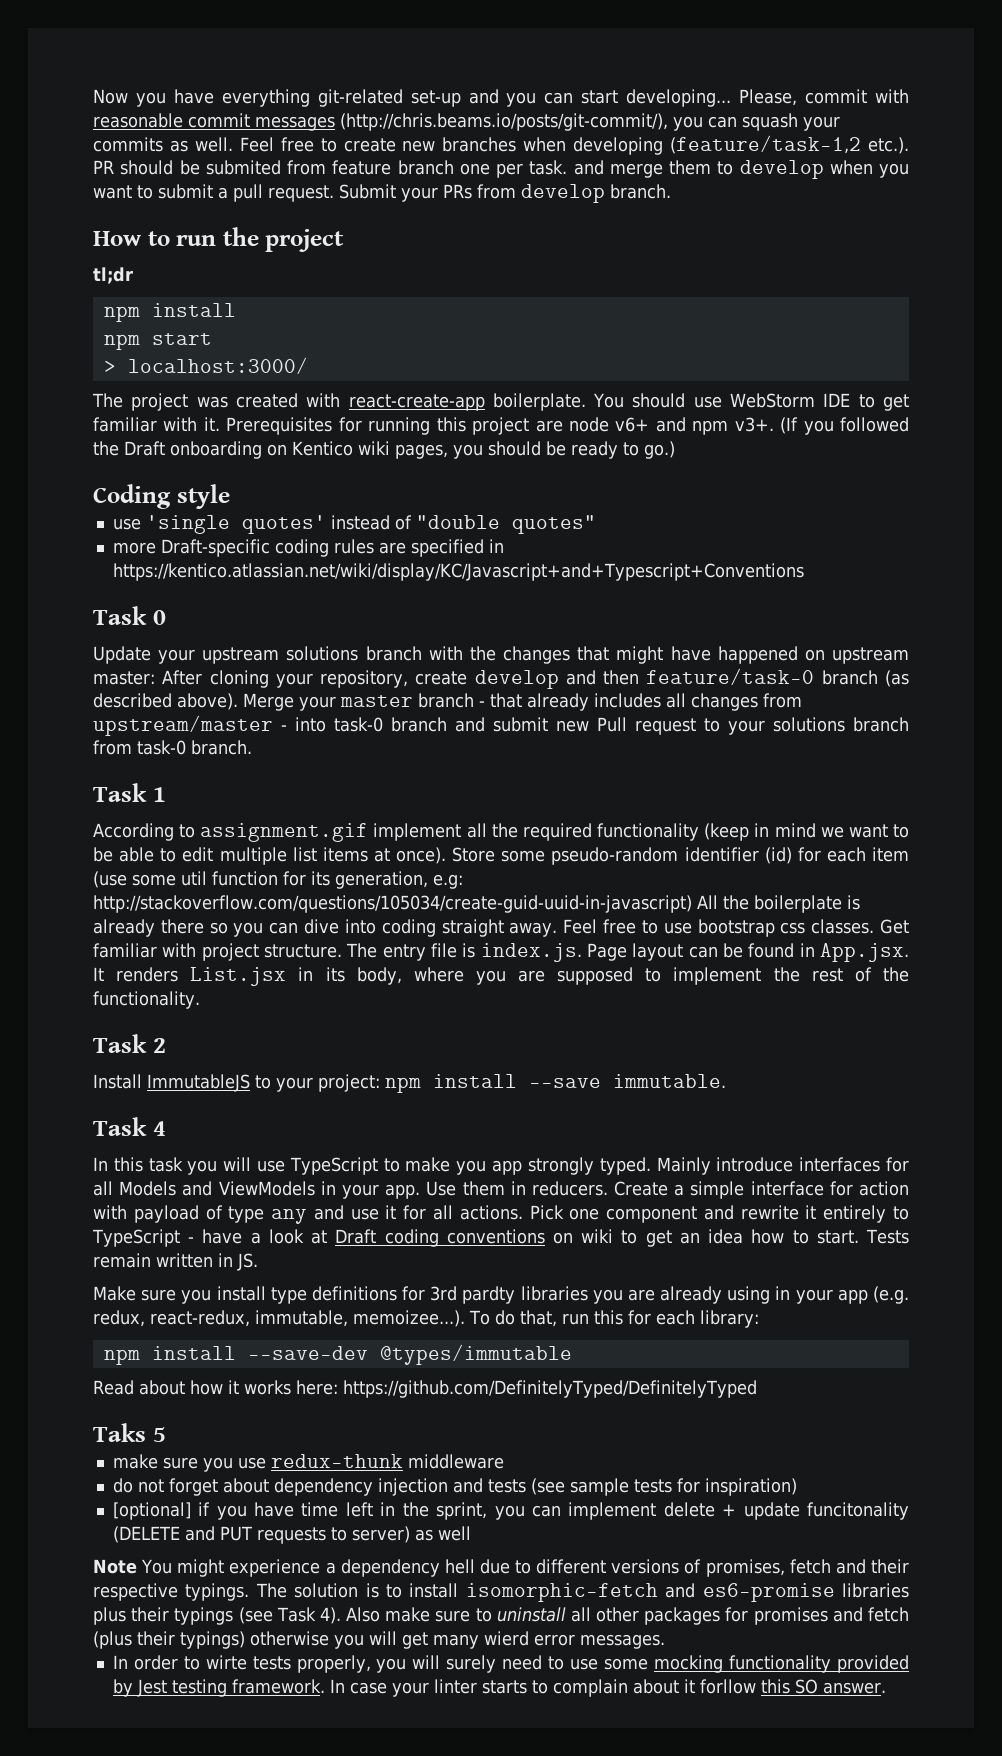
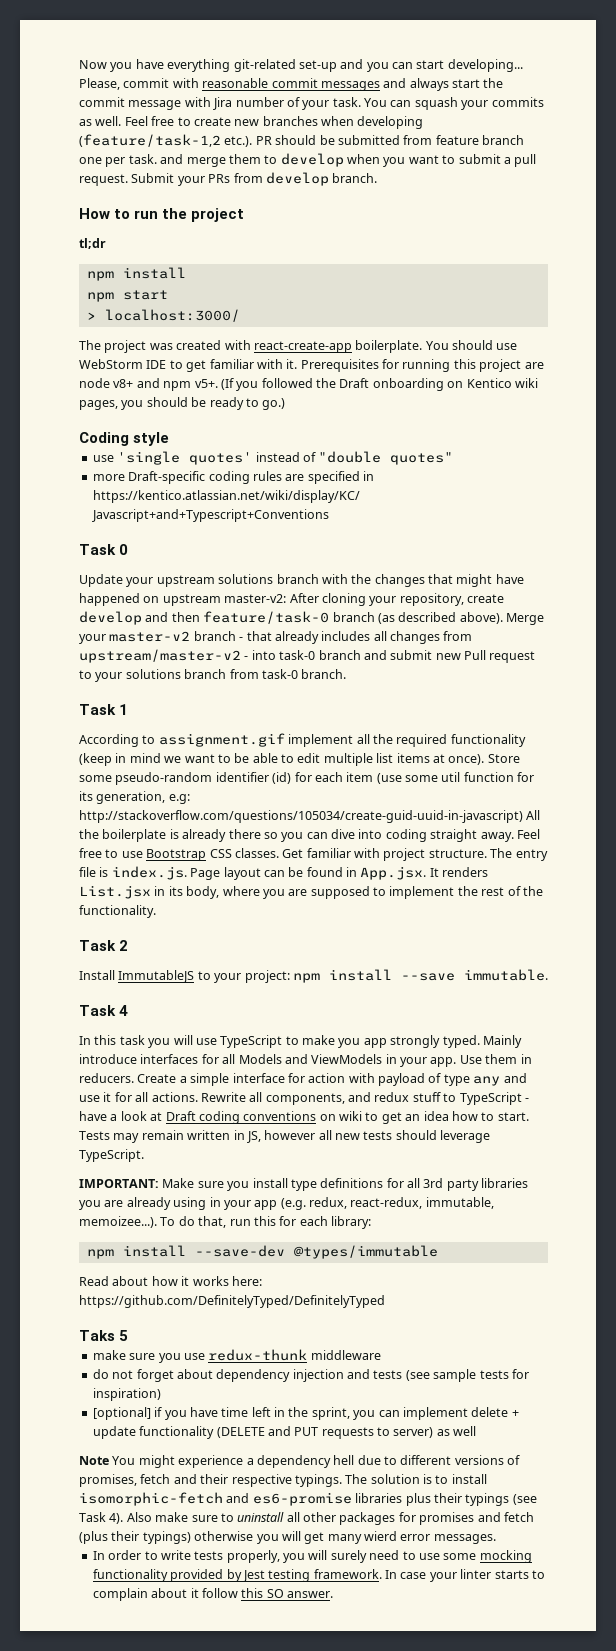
- Please, commit with reasonable commit messages (http://chris.beams.io/posts/git-commit/), you can squash your commits as well.
+ Please, commit with reasonable commit messages and always start the commit message with Jira number of your task. You can squash your commits as well.
- Feel free to create new branches when developing (feature/task-1,2 etc.). PR should be submited from feature branch one per task. and merge them to develop when you want to submit a pull request.
+ Feel free to create new branches when developing (feature/task-1,2 etc.). PR should be submitted from feature branch one per task. and merge them to develop when you want to submit a pull request.
- Prerequisites for running this project are node v6+ and npm v3+.
+ Prerequisites for running this project are node v8+ and npm v5+.
- Update your upstream solutions branch with the changes that might have happened on upstream master: After cloning your repository, create develop and then feature/task-0 branch (as described above).
+ Update your upstream solutions branch with the changes that might have happened on upstream master-v2: After cloning your repository, create develop and then feature/task-0 branch (as described above).
- Merge your master branch - that already includes all changes from upstream/master - into task-0 branch and submit new Pull request to your solutions branch from task-0 branch.
+ Merge your master-v2 branch - that already includes all changes from upstream/master-v2 - into task-0 branch and submit new Pull request to your solutions branch from task-0 branch.
- Feel free to use bootstrap css classes.
+ Feel free to use Bootstrap CSS classes.
- Pick one component and rewrite it entirely to TypeScript - have a look at Draft coding conventions on wiki to get an idea how to start.
+ Rewrite all components, and redux stuff to TypeScript - have a look at Draft coding conventions on wiki to get an idea how to start.
- Tests remain written in JS.
- Make sure you install type definitions for 3rd pardty libraries you are already using in your app (e.g. redux, react-redux, immutable, memoizee...). To do that, run this for each library:
+ Tests may remain written in JS, however all new tests should leverage TypeScript.
+ IMPORTANT: Make sure you install type definitions for all 3rd party libraries you are already using in your app (e.g. redux, react-redux, immutable, memoizee...). To do that, run this for each library:
- [optional] if you have time left in the sprint, you can implement delete + update funcitonality (DELETE and PUT requests to server) as well
+ [optional] if you have time left in the sprint, you can implement delete + update functionality (DELETE and PUT requests to server) as well
- In order to wirte tests properly, you will surely need to use some mocking functionality provided by Jest testing framework.
+ In order to write tests properly, you will surely need to use some mocking functionality provided by Jest testing framework.
- In case your linter starts to complain about it forllow this SO answer.
+ In case your linter starts to complain about it follow this SO answer.

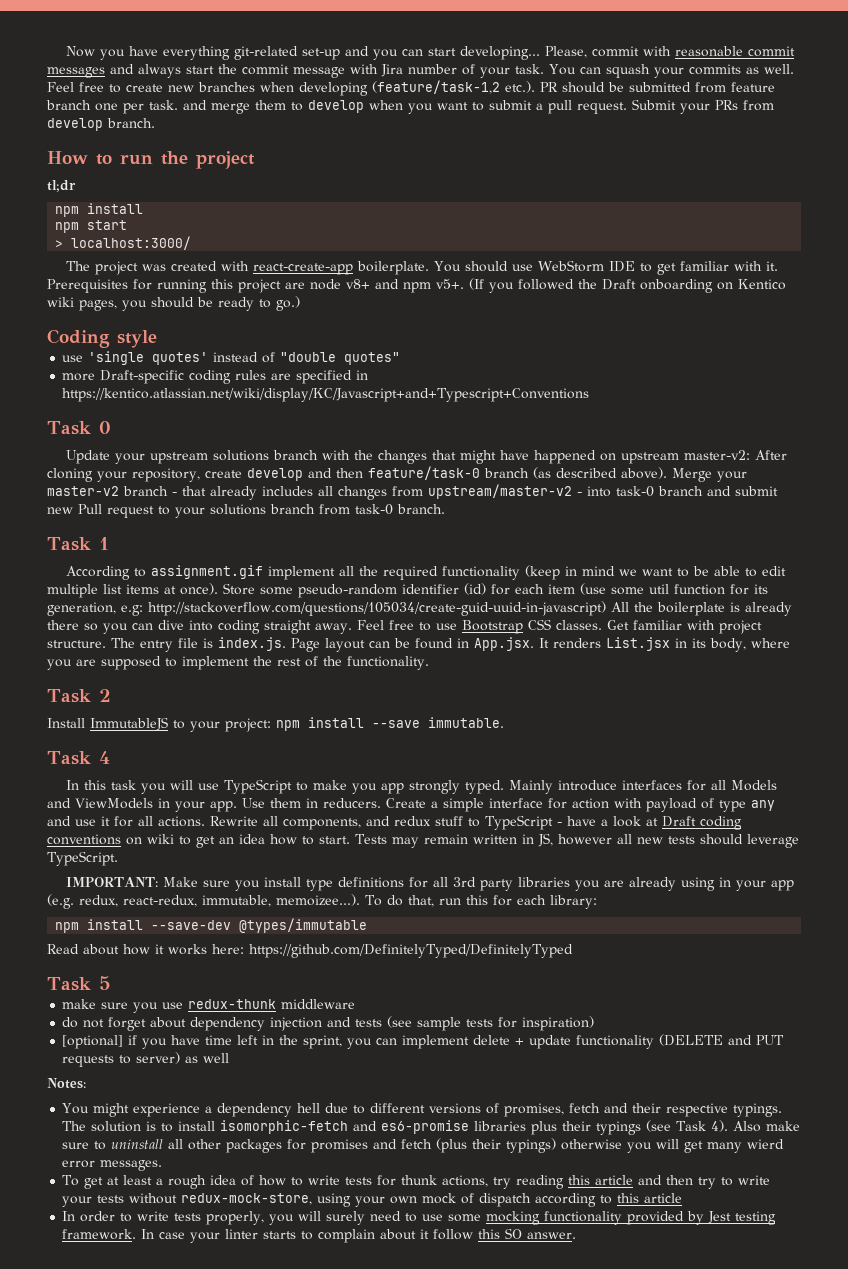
- Taks 5
+ Task 5
- Note You might experience a dependency hell due to different versions of promises, fetch and their respective typings.
+ Notes:
+ You might experience a dependency hell due to different versions of promises, fetch and their respective typings.
+ To get at least a rough idea of how to write tests for thunk actions, try reading this article and then try to write your tests without redux-mock-store, using your own mock of dispatch according to this article

